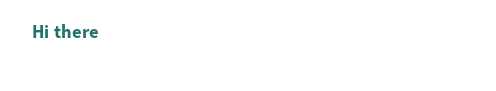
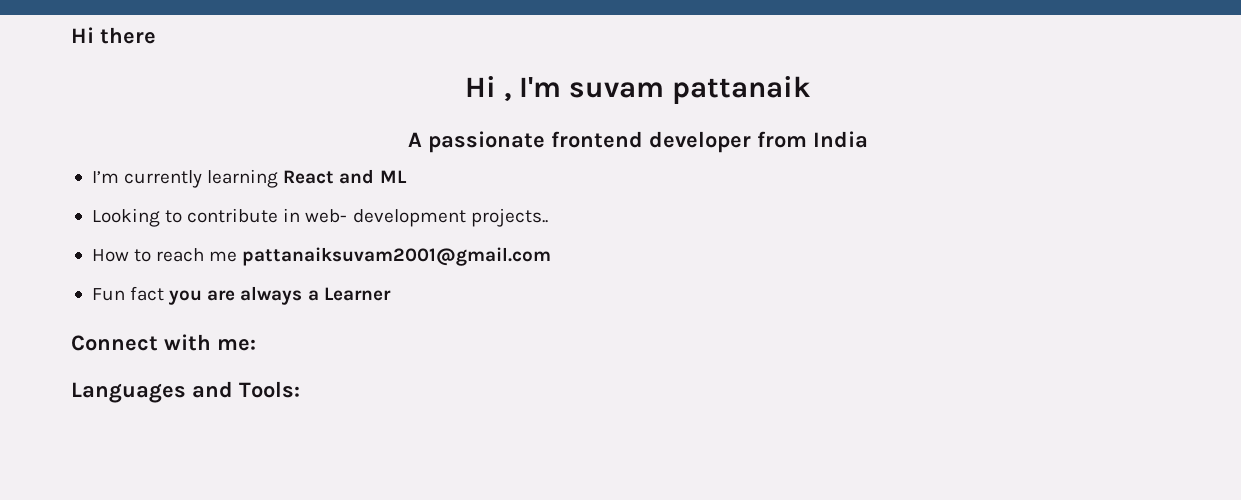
+ Hi , I'm suvam pattanaik
+ A passionate frontend developer from India
+ I’m currently learning React and ML
+ Looking to contribute in web- development projects..
+ How to reach me pattanaiksuvam2001@gmail.com
+ Fun fact you are always a Learner
+ Connect with me:
+ Languages and Tools:

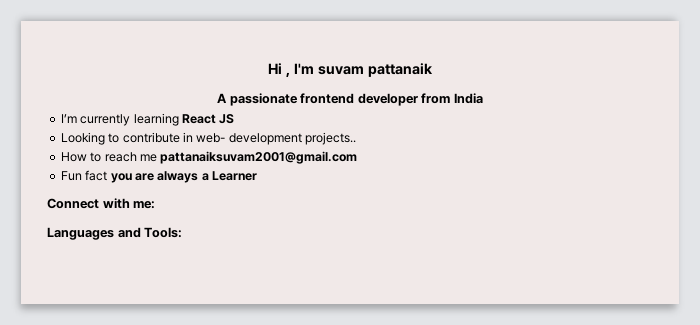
- Hi there
- I’m currently learning React and ML
+ I’m currently learning React JS

